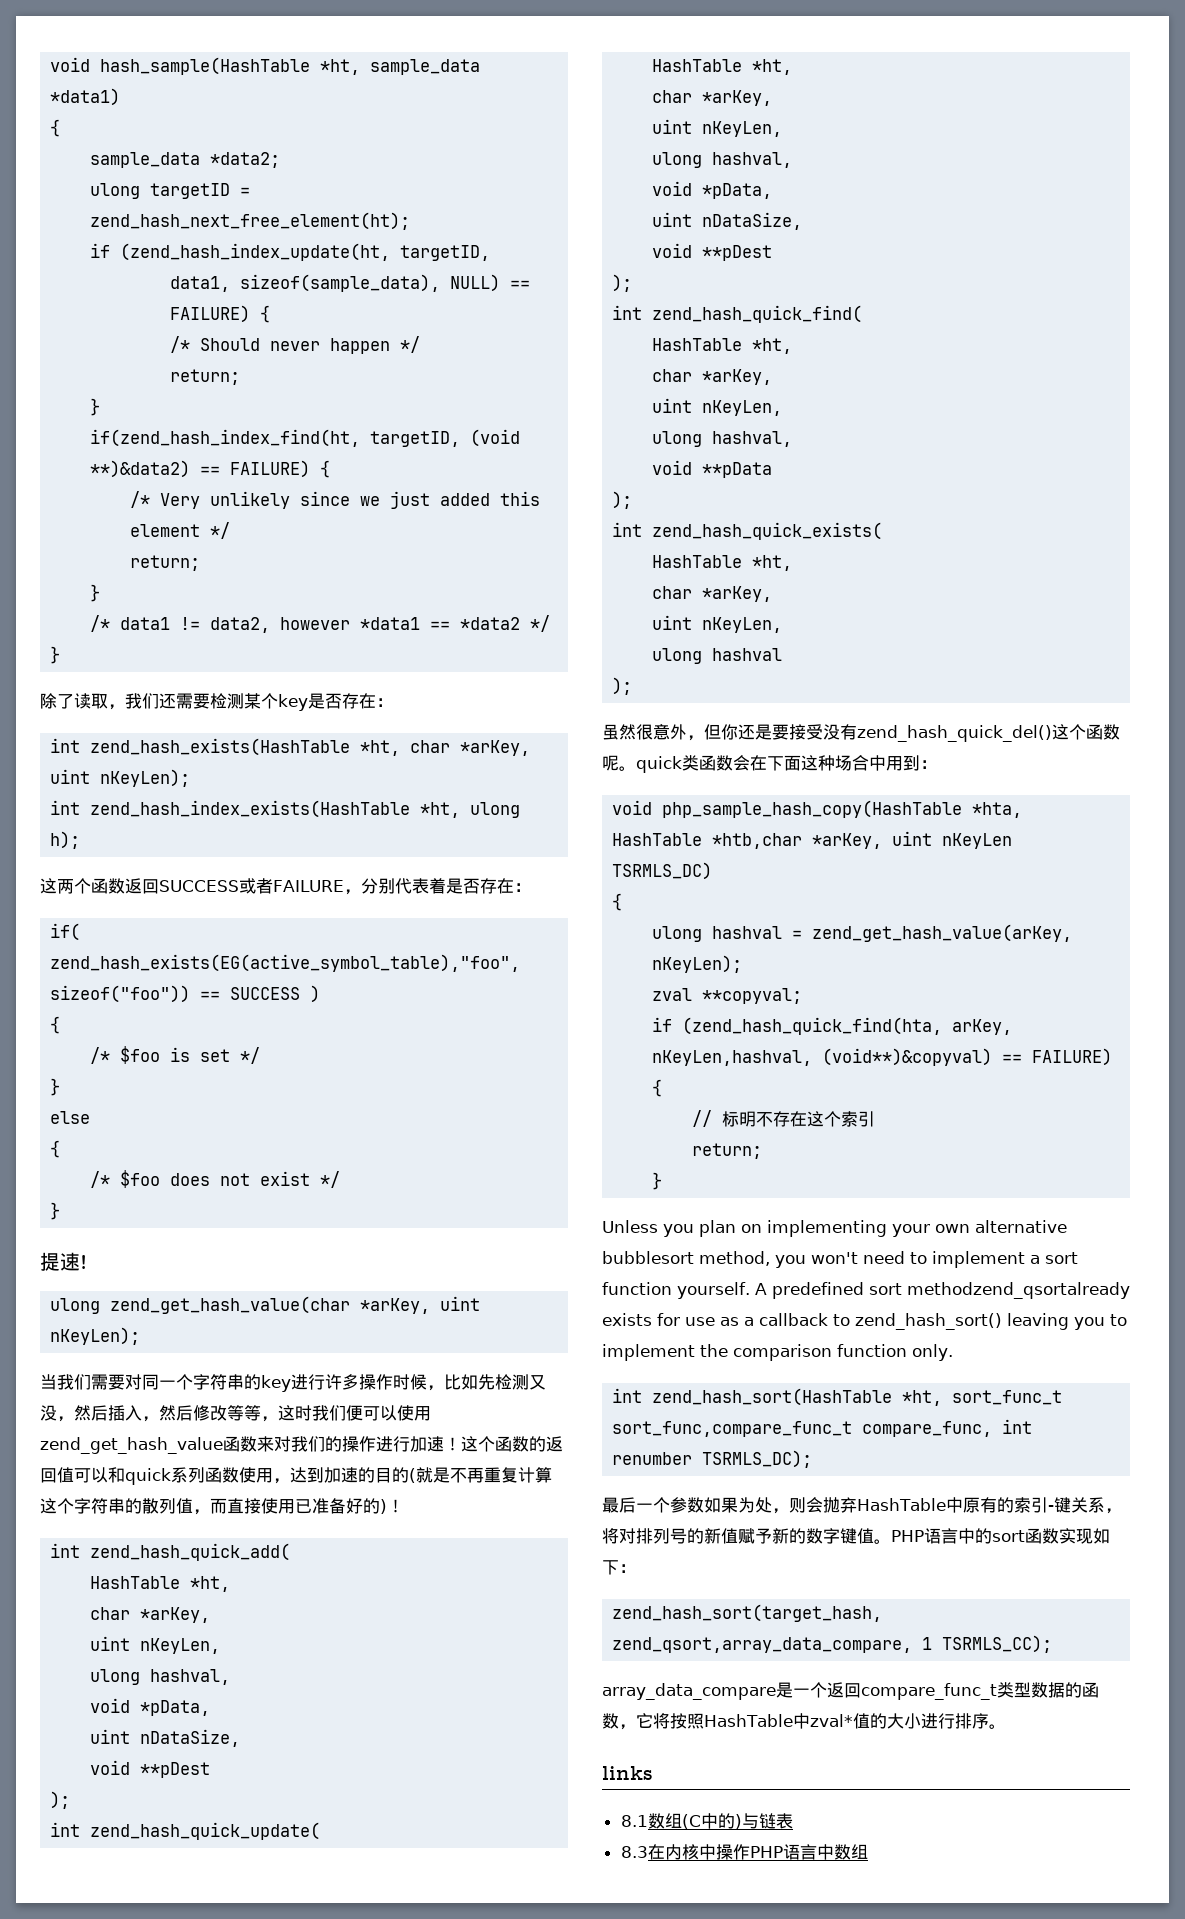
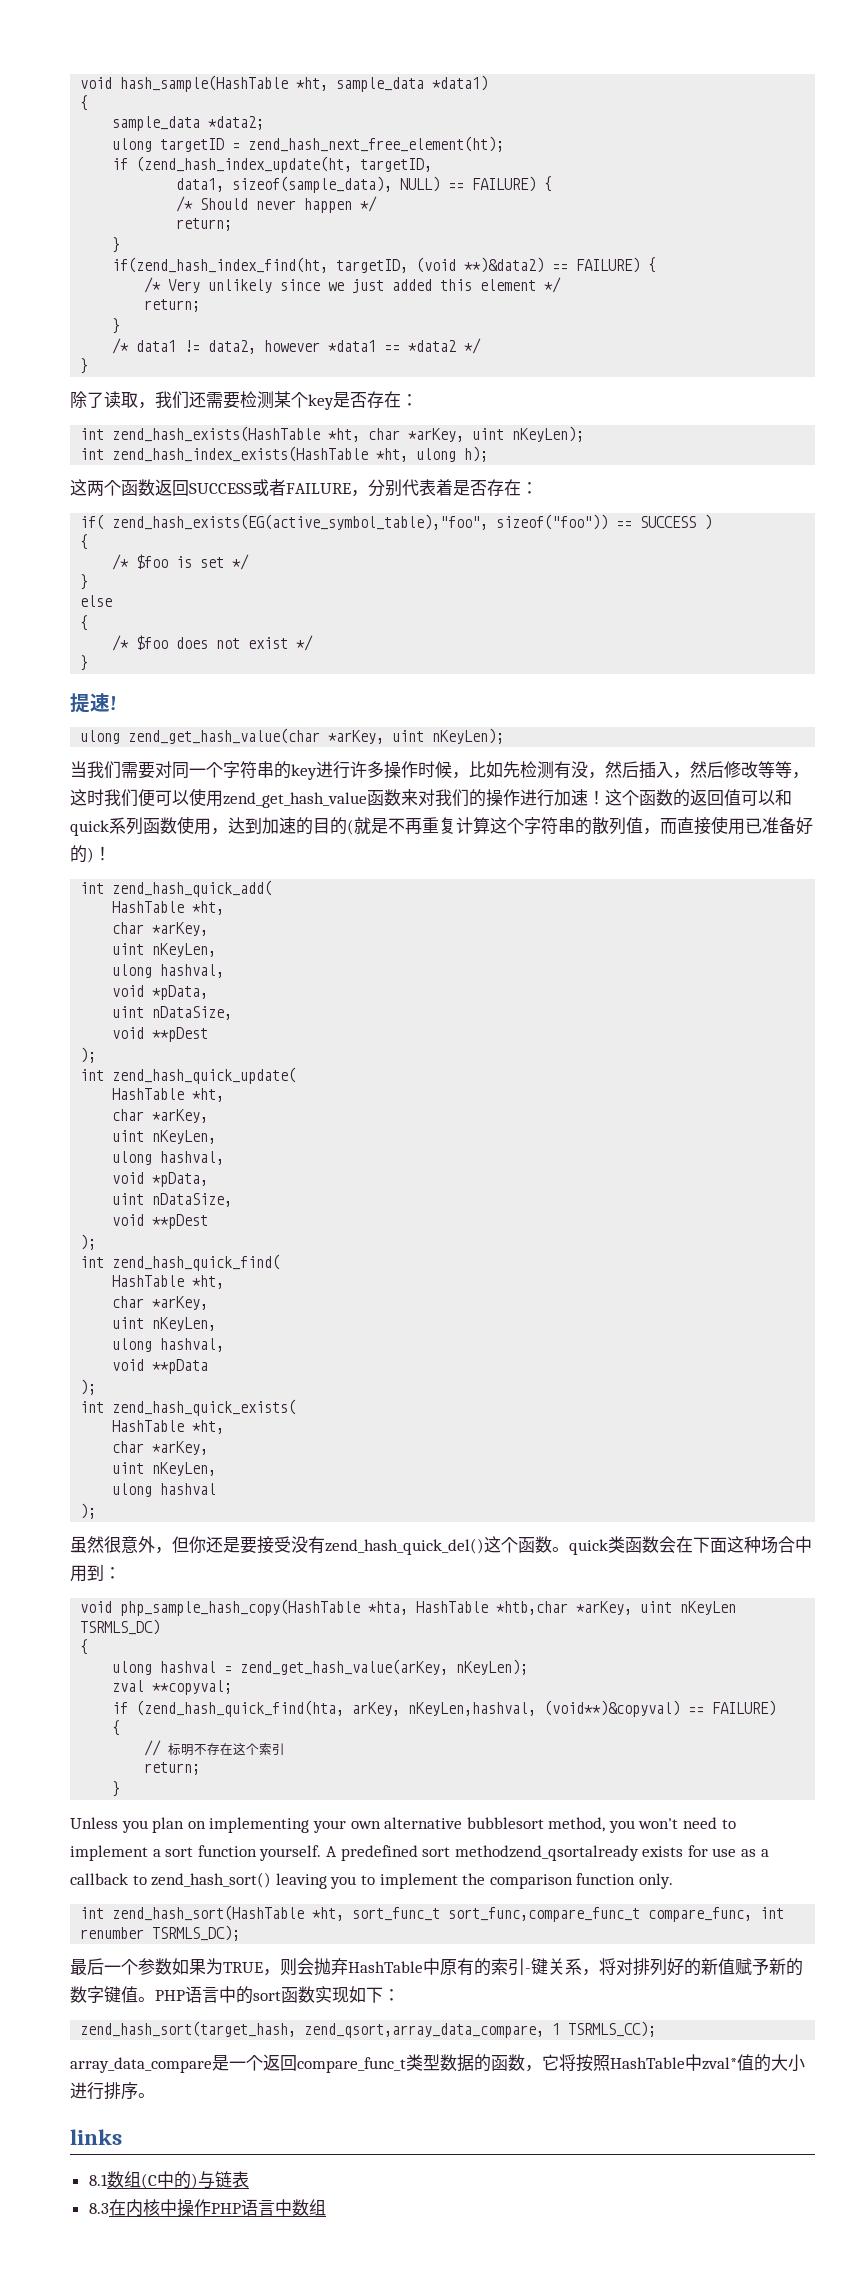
- 当我们需要对同一个字符串的key进行许多操作时候，比如先检测又没，然后插入，然后修改等等，这时我们便可以使用zend_get_hash_value函数来对我们的操作进行加速！
+ 当我们需要对同一个字符串的key进行许多操作时候，比如先检测有没，然后插入，然后修改等等，这时我们便可以使用zend_get_hash_value函数来对我们的操作进行加速！
- 虽然很意外，但你还是要接受没有zend_hash_quick_del()这个函数呢。quick类函数会在下面这种场合中用到：
+ 虽然很意外，但你还是要接受没有zend_hash_quick_del()这个函数。quick类函数会在下面这种场合中用到：
- 最后一个参数如果为处，则会抛弃HashTable中原有的索引-键关系，将对排列号的新值赋予新的数字键值。
+ 最后一个参数如果为TRUE，则会抛弃HashTable中原有的索引-键关系，将对排列好的新值赋予新的数字键值。

